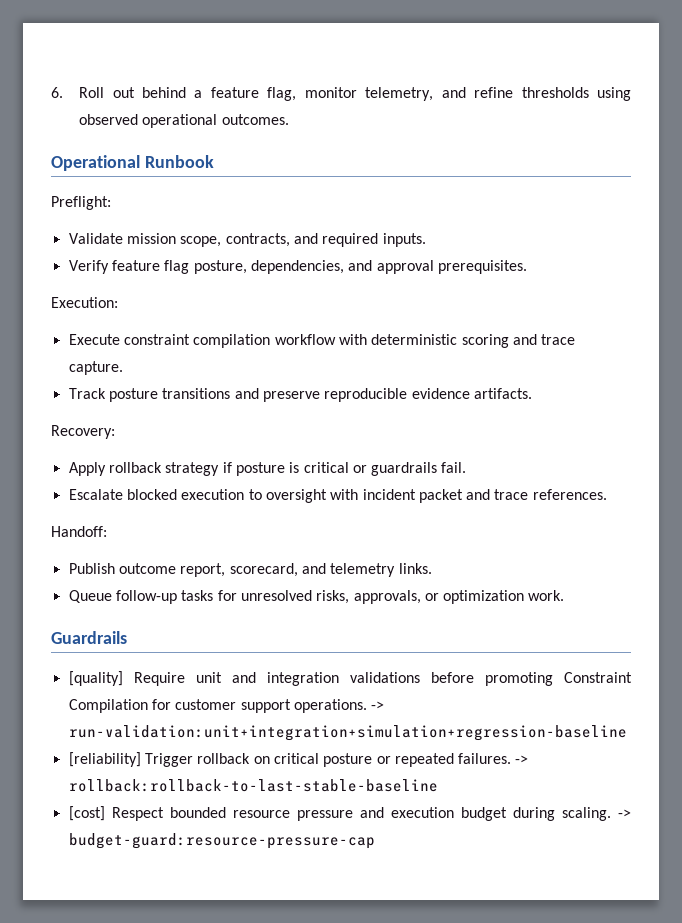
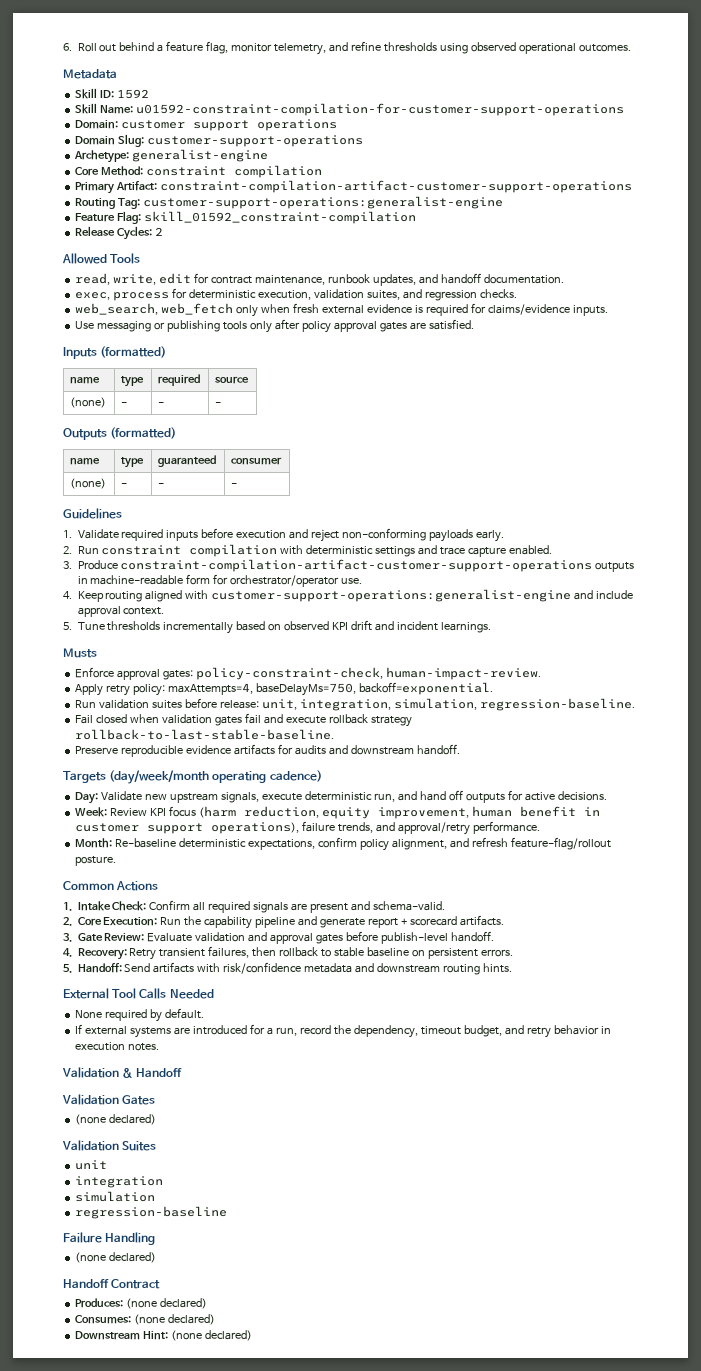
- Operational Runbook
- Preflight:
- Validate mission scope, contracts, and required inputs.
- Verify feature flag posture, dependencies, and approval prerequisites.
- Execution:
- Execute constraint compilation workflow with deterministic scoring and trace capture.
- Track posture transitions and preserve reproducible evidence artifacts.
- Recovery:
- Apply rollback strategy if posture is critical or guardrails fail.
- Escalate blocked execution to oversight with incident packet and trace references.
- Handoff:
- Publish outcome report, scorecard, and telemetry links.
- Queue follow-up tasks for unresolved risks, approvals, or optimization work.
- Guardrails
- [quality] Require unit and integration validations before promoting Constraint Compilation for customer support operations. -> run-validation:unit+integration+simulation+regression-baseline
- [reliability] Trigger rollback on critical posture or repeated failures. -> rollback:rollback-to-last-stable-baseline
- [cost] Respect bounded resource pressure and execution budget during scaling. -> budget-guard:resource-pressure-cap
+ Metadata
+ Skill ID: 1592
+ Skill Name: u01592-constraint-compilation-for-customer-support-operations
+ Domain: customer support operations
+ Domain Slug: customer-support-operations
+ Archetype: generalist-engine
+ Core Method: constraint compilation
+ Primary Artifact: constraint-compilation-artifact-customer-support-operations
+ Routing Tag: customer-support-operations:generalist-engine
+ Feature Flag: skill_01592_constraint-compilation
+ Release Cycles: 2
+ Allowed Tools
+ read, write, edit for contract maintenance, runbook updates, and handoff documentation.
+ exec, process for deterministic execution, validation suites, and regression checks.
+ web_search, web_fetch only when fresh external evidence is required for claims/evidence inputs.
+ Use messaging or publishing tools only after policy approval gates are satisfied.
+ Inputs (formatted)
+ name | type | required | source
+ (none) | - | - | -
+ Outputs (formatted)
+ name | type | guaranteed | consumer
+ (none) | - | - | -
+ Guidelines
+ 1. Validate required inputs before execution and reject non-conforming payloads early.
+ 2. Run constraint compilation with deterministic settings and trace capture enabled.
+ 3. Produce constraint-compilation-artifact-customer-support-operations outputs in machine-readable form for orchestrator/operator use.
+ 4. Keep routing aligned with customer-support-operations:generalist-engine and include approval context.
+ 5. Tune thresholds incrementally based on observed KPI drift and incident learnings.
+ Musts
+ Enforce approval gates: policy-constraint-check, human-impact-review.
+ Apply retry policy: maxAttempts=4, baseDelayMs=750, backoff=exponential.
+ Run validation suites before release: unit, integration, simulation, regression-baseline.
+ Fail closed when validation gates fail and execute rollback strategy rollback-to-last-stable-baseline.
+ Preserve reproducible evidence artifacts for audits and downstream handoff.
+ Targets (day/week/month operating cadence)
+ Day: Validate new upstream signals, execute deterministic run, and hand off outputs for active decisions.
+ Week: Review KPI focus (harm reduction, equity improvement, human benefit in customer support operations), failure trends, and approval/retry performance.
+ Month: Re-baseline deterministic expectations, confirm policy alignment, and refresh feature-flag/rollout posture.
+ Common Actions
+ 1. Intake Check: Confirm all required signals are present and schema-valid.
+ 2. Core Execution: Run the capability pipeline and generate report + scorecard artifacts.
+ 3. Gate Review: Evaluate validation and approval gates before publish-level handoff.
+ 4. Recovery: Retry transient failures, then rollback to stable baseline on persistent errors.
+ 5. Handoff: Send artifacts with risk/confidence metadata and downstream routing hints.
+ External Tool Calls Needed
+ None required by default.
+ If external systems are introduced for a run, record the dependency, timeout budget, and retry behavior in execution notes.
+ Validation & Handoff
+ Validation Gates
+ (none declared)
+ Validation Suites
+ unit
+ integration
+ simulation
+ regression-baseline
+ Failure Handling
+ (none declared)
+ Handoff Contract
+ Produces: (none declared)
+ Consumes: (none declared)
+ Downstream Hint: (none declared)

